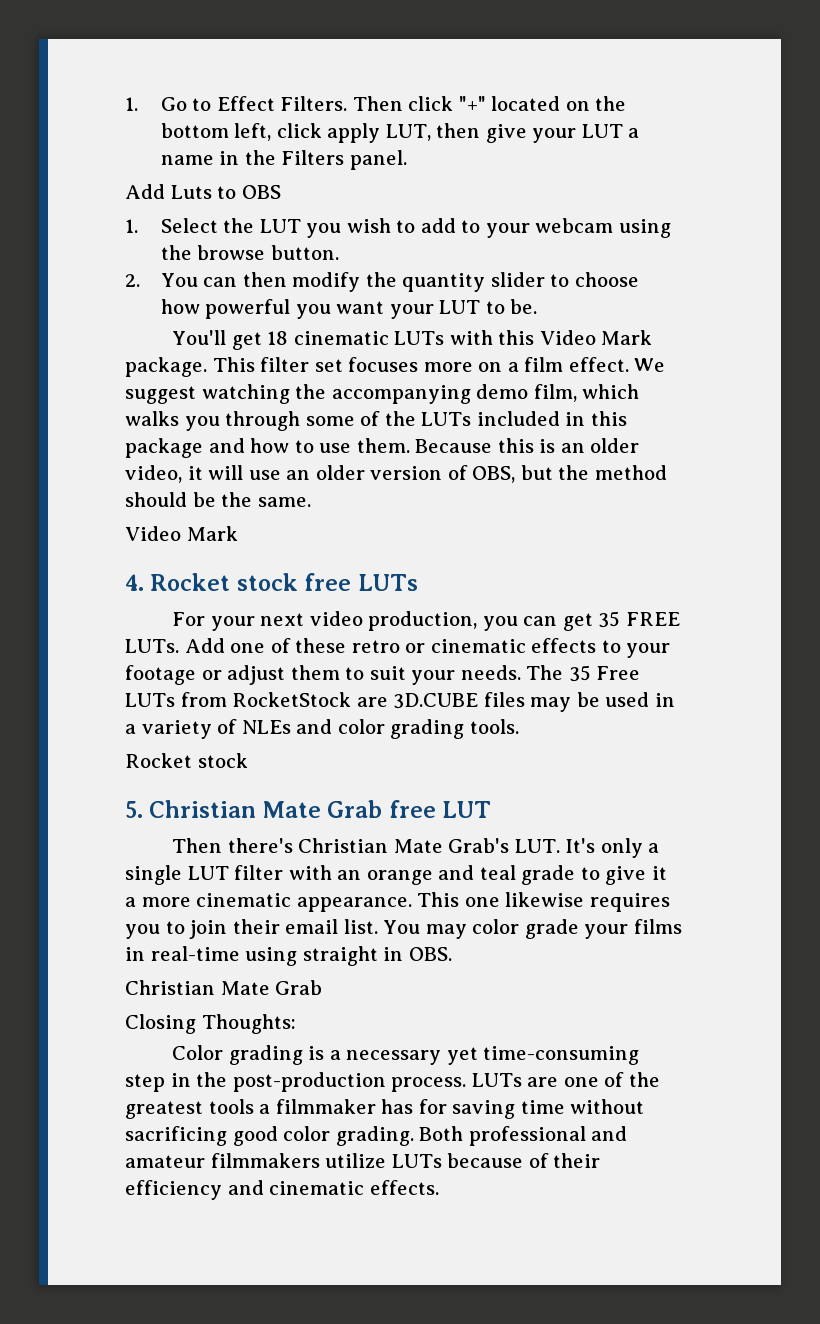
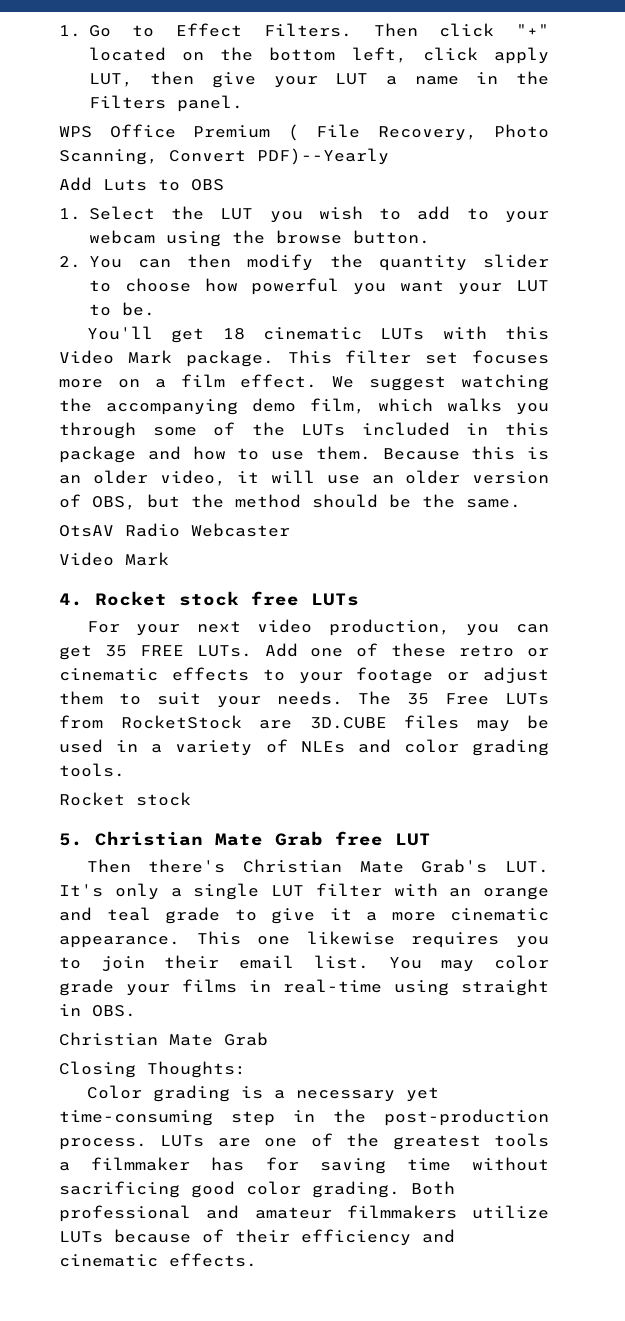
+ WPS Office Premium ( File Recovery, Photo Scanning, Convert PDF)--Yearly
+ OtsAV Radio Webcaster

